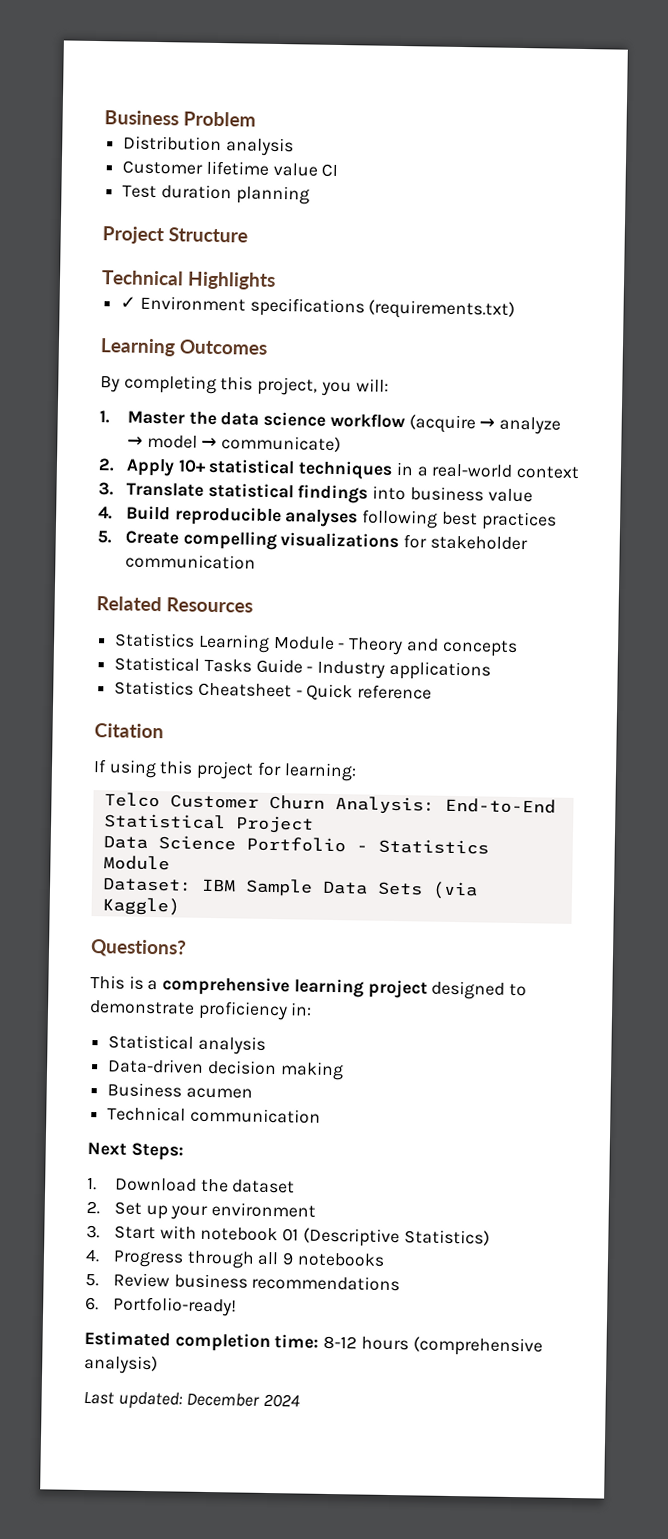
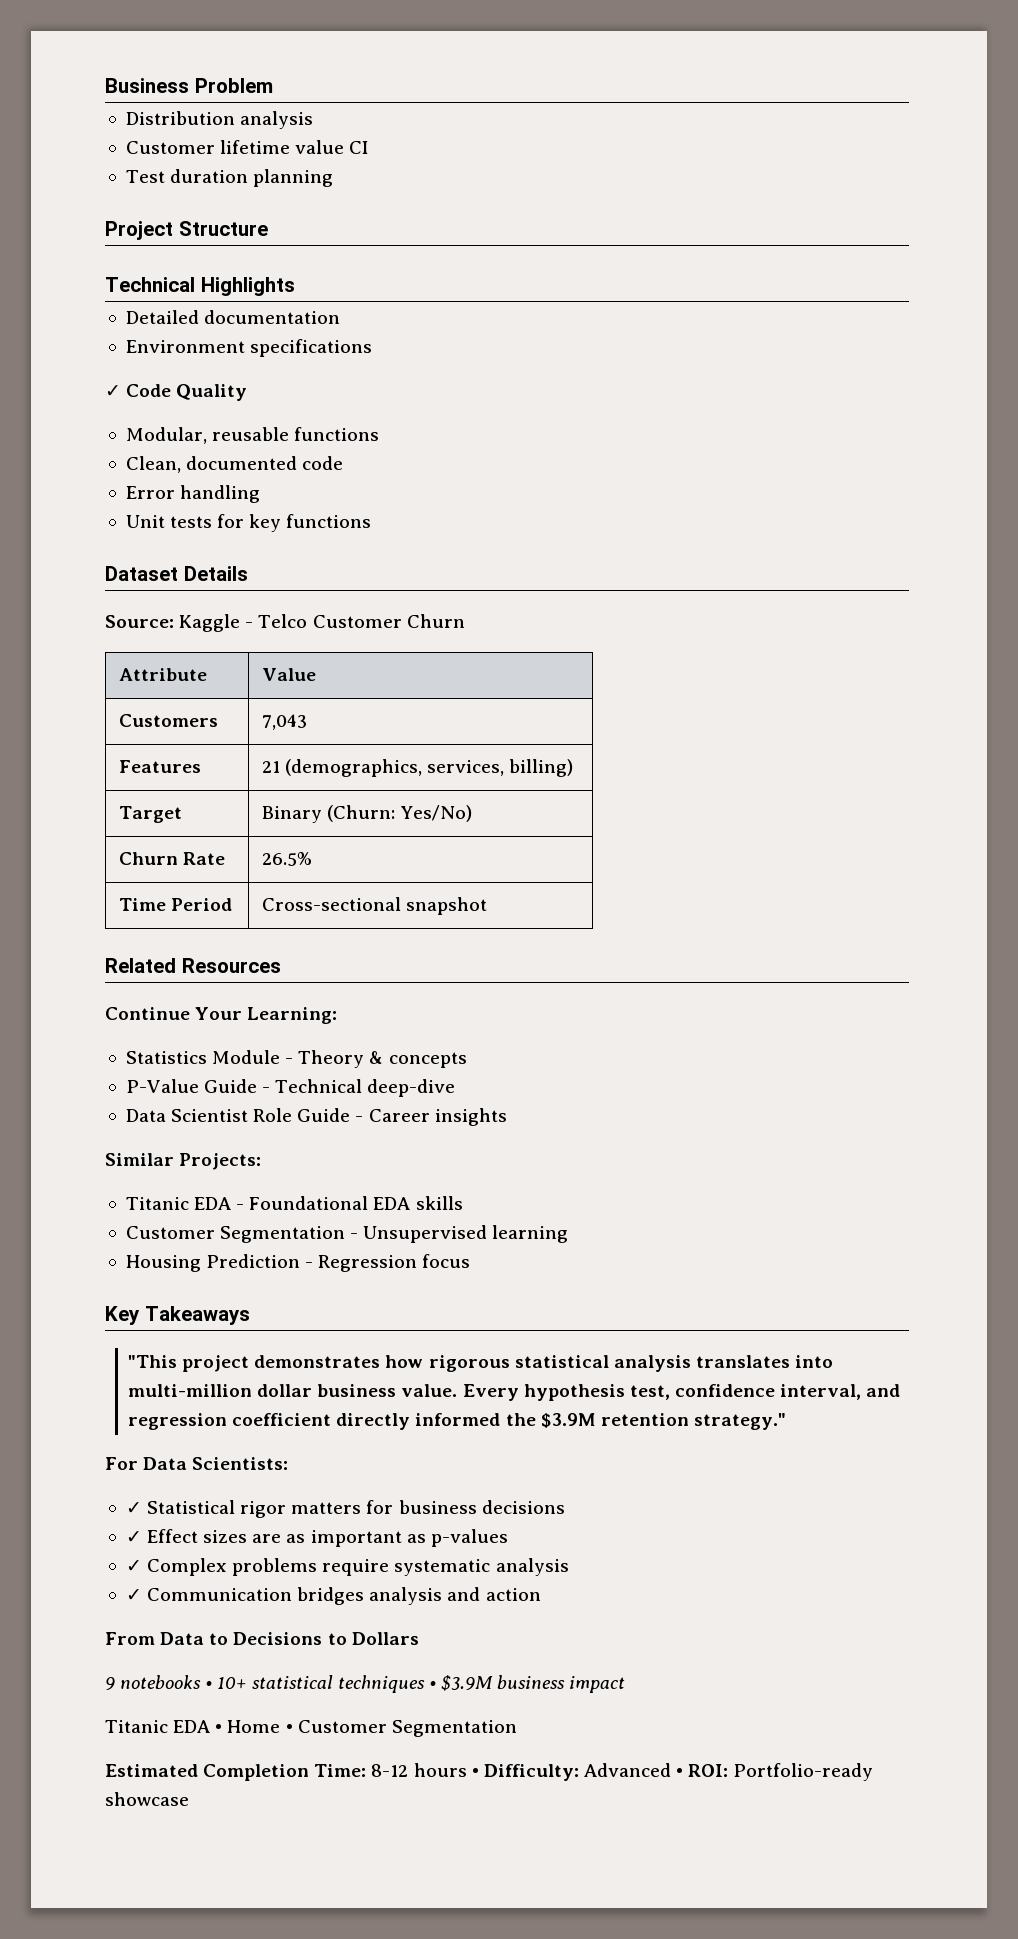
- ✓ Environment specifications (requirements.txt)
- Learning Outcomes
- By completing this project, you will:
- 1. Master the data science workflow (acquire → analyze → model → communicate)
- 2. Apply 10+ statistical techniques in a real-world context
- 3. Translate statistical findings into business value
- 4. Build reproducible analyses following best practices
- 5. Create compelling visualizations for stakeholder communication
+ Detailed documentation
+ Environment specifications
+ ✓ Code Quality
+ Modular, reusable functions
+ Clean, documented code
+ Error handling
+ Unit tests for key functions
+ Dataset Details
+ Source: Kaggle - Telco Customer Churn
+ Attribute | Value
+ Customers | 7,043
+ Features | 21 (demographics, services, billing)
+ Target | Binary (Churn: Yes/No)
+ Churn Rate | 26.5%
+ Time Period | Cross-sectional snapshot
- Statistics Learning Module - Theory and concepts
+ Continue Your Learning:
+ Statistics Module - Theory & concepts
- Statistical Tasks Guide - Industry applications
- Statistics Cheatsheet - Quick reference
- Citation
- If using this project for learning:
- Telco Customer Churn Analysis: End-to-End Statistical Project
- Data Science Portfolio - Statistics Module
- Dataset: IBM Sample Data Sets (via Kaggle)
- Questions?
- This is a comprehensive learning project designed to demonstrate proficiency in:
- Statistical analysis
- Data-driven decision making
- Business acumen
- Technical communication
- Next Steps:
- 1. Download the dataset
- 2. Set up your environment
- 3. Start with notebook 01 (Descriptive Statistics)
- 4. Progress through all 9 notebooks
- 5. Review business recommendations
- 6. Portfolio-ready!
- Estimated completion time: 8-12 hours (comprehensive analysis)
- Last updated: December 2024
+ P-Value Guide - Technical deep-dive
+ Data Scientist Role Guide - Career insights
+ Similar Projects:
+ Titanic EDA - Foundational EDA skills
+ Customer Segmentation - Unsupervised learning
+ Housing Prediction - Regression focus
+ Key Takeaways
+ "This project demonstrates how rigorous statistical analysis translates into multi-million dollar business value. Every hypothesis test, confidence interval, and regression coefficient directly informed the $3.9M retention strategy."
+ For Data Scientists:
+ ✓ Statistical rigor matters for business decisions
+ ✓ Effect sizes are as important as p-values
+ ✓ Complex problems require systematic analysis
+ ✓ Communication bridges analysis and action
+ From Data to Decisions to Dollars
+ 9 notebooks • 10+ statistical techniques • $3.9M business impact
+ Titanic EDA • Home • Customer Segmentation
+ Estimated Completion Time: 8-12 hours • Difficulty: Advanced • ROI: Portfolio-ready showcase

